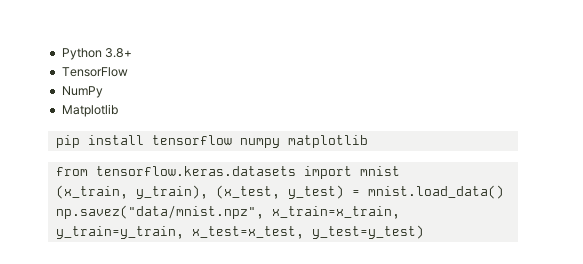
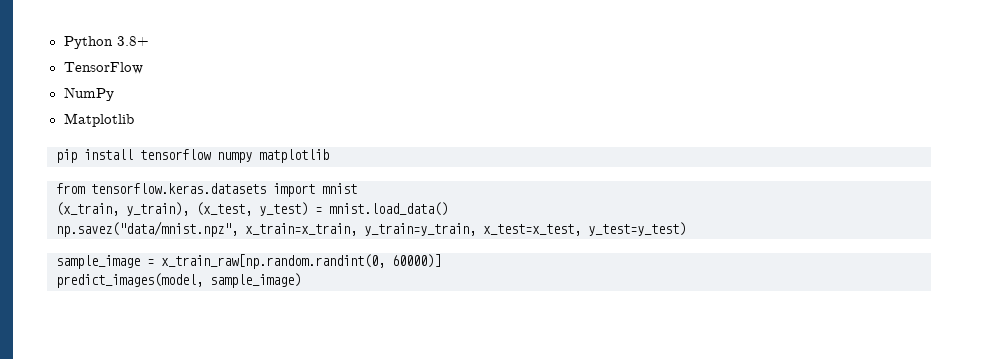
+ sample_image = x_train_raw[np.random.randint(0, 60000)]
+ predict_images(model, sample_image)

